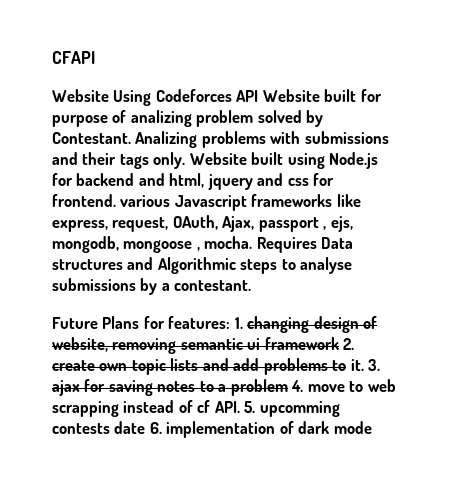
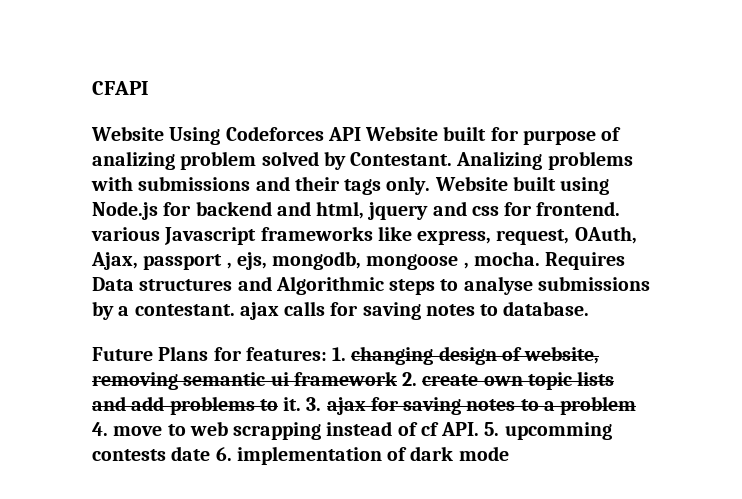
- Requires Data structures and Algorithmic steps to analyse submissions by a contestant.
+ Requires Data structures and Algorithmic steps to analyse submissions by a contestant. ajax calls for saving notes to database.

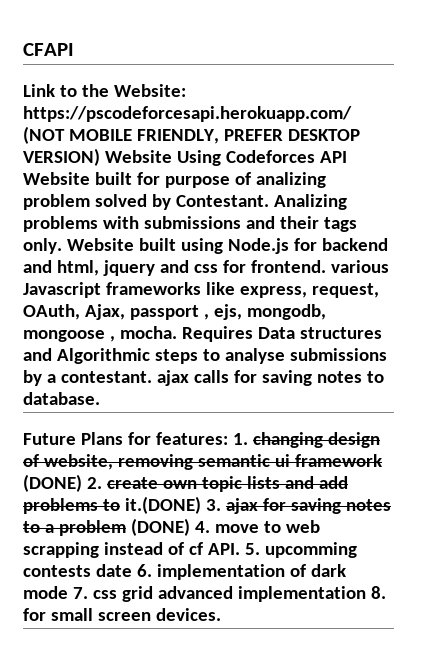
- Website Using Codeforces API Website built for purpose of analizing problem solved by Contestant.
+ Link to the Website: https://pscodeforcesapi.herokuapp.com/ (NOT MOBILE FRIENDLY, PREFER DESKTOP VERSION) Website Using Codeforces API Website built for purpose of analizing problem solved by Contestant.
- Future Plans for features: 1. changing design of website, removing semantic ui framework 2. create own topic lists and add problems to it. 3. ajax for saving notes to a problem 4. move to web scrapping instead of cf API. 5. upcomming contests date 6. implementation of dark mode
+ Future Plans for features: 1. changing design of website, removing semantic ui framework (DONE) 2. create own topic lists and add problems to it.(DONE) 3. ajax for saving notes to a problem (DONE) 4. move to web scrapping instead of cf API. 5. upcomming contests date 6. implementation of dark mode 7. css grid advanced implementation 8. for small screen devices.

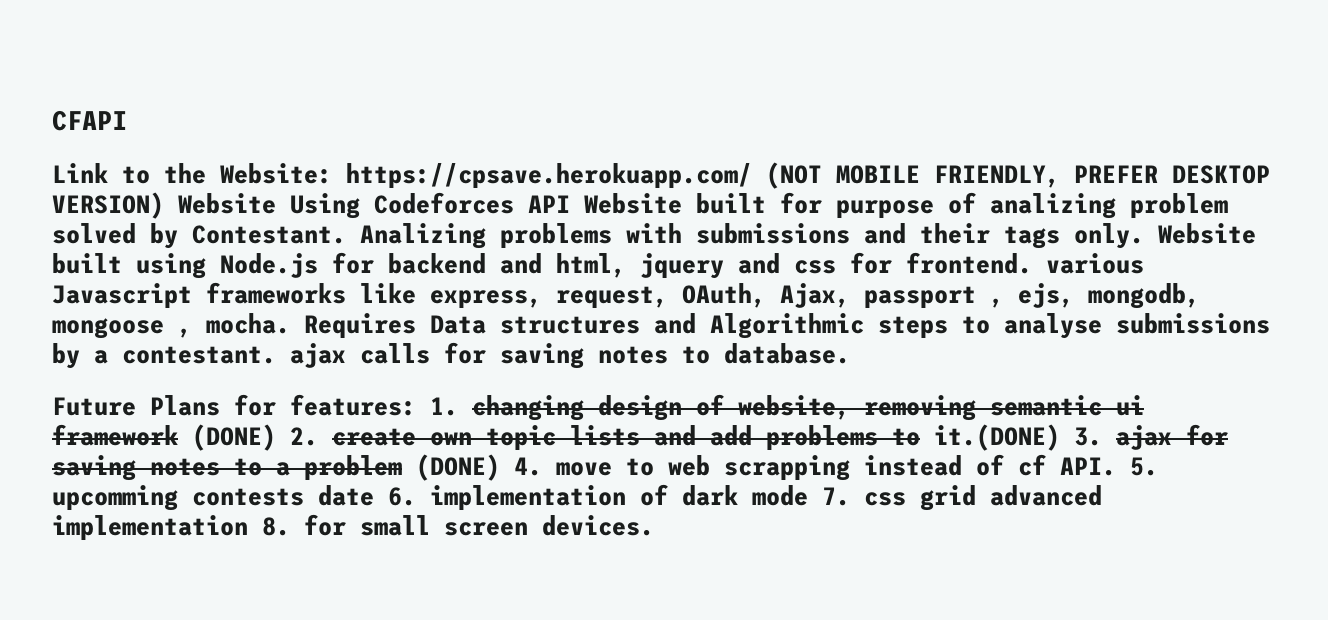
- Link to the Website: https://pscodeforcesapi.herokuapp.com/ (NOT MOBILE FRIENDLY, PREFER DESKTOP VERSION) Website Using Codeforces API Website built for purpose of analizing problem solved by Contestant.
+ Link to the Website: https://cpsave.herokuapp.com/ (NOT MOBILE FRIENDLY, PREFER DESKTOP VERSION) Website Using Codeforces API Website built for purpose of analizing problem solved by Contestant.

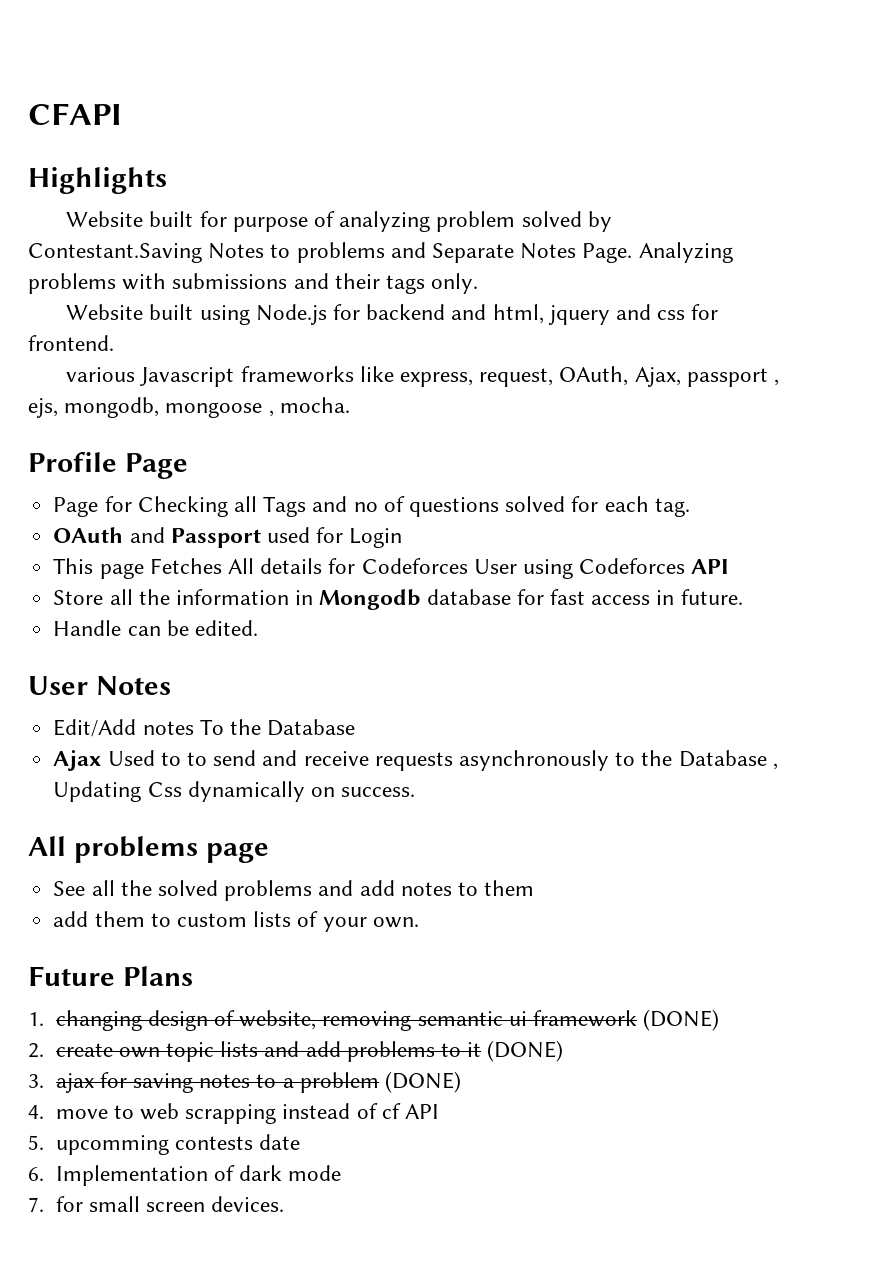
- Link to the Website: https://cpsave.herokuapp.com/ (NOT MOBILE FRIENDLY, PREFER DESKTOP VERSION) Website Using Codeforces API Website built for purpose of analizing problem solved by Contestant. Analizing problems with submissions and their tags only. Website built using Node.js for backend and html, jquery and css for frontend. various Javascript frameworks like express, request, OAuth, Ajax, passport , ejs, mongodb, mongoose , mocha. Requires Data structures and Algorithmic steps to analyse submissions by a contestant. ajax calls for saving notes to database.
+ Highlights
+ Website built for purpose of analyzing problem solved by Contestant.Saving Notes to problems and Separate Notes Page. Analyzing problems with submissions and their tags only.
+ Website built using Node.js for backend and html, jquery and css for frontend.
+ various Javascript frameworks like express, request, OAuth, Ajax, passport , ejs, mongodb, mongoose , mocha.
+ Profile Page
+ Page for Checking all Tags and no of questions solved for each tag.
+ OAuth and Passport used for Login
+ This page Fetches All details for Codeforces User using Codeforces API
+ Store all the information in Mongodb database for fast access in future.
+ Handle can be edited.
+ User Notes
+ Edit/Add notes To the Database
+ Ajax Used to to send and receive requests asynchronously to the Database , Updating Css dynamically on success.
+ All problems page
+ See all the solved problems and add notes to them
+ add them to custom lists of your own.
- Future Plans for features: 1. changing design of website, removing semantic ui framework (DONE) 2. create own topic lists and add problems to it.(DONE) 3. ajax for saving notes to a problem (DONE) 4. move to web scrapping instead of cf API. 5. upcomming contests date 6. implementation of dark mode 7. css grid advanced implementation 8. for small screen devices.
+ Future Plans
+ 1. changing design of website, removing semantic ui framework (DONE)
+ 2. create own topic lists and add problems to it (DONE)
+ 3. ajax for saving notes to a problem (DONE)
+ 4. move to web scrapping instead of cf API
+ 5. upcomming contests date
+ 6. Implementation of dark mode
+ 7. for small screen devices.

